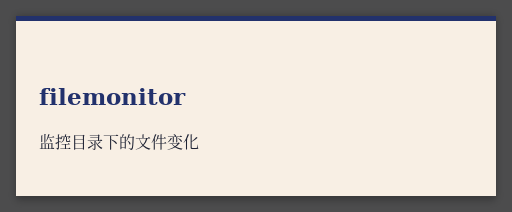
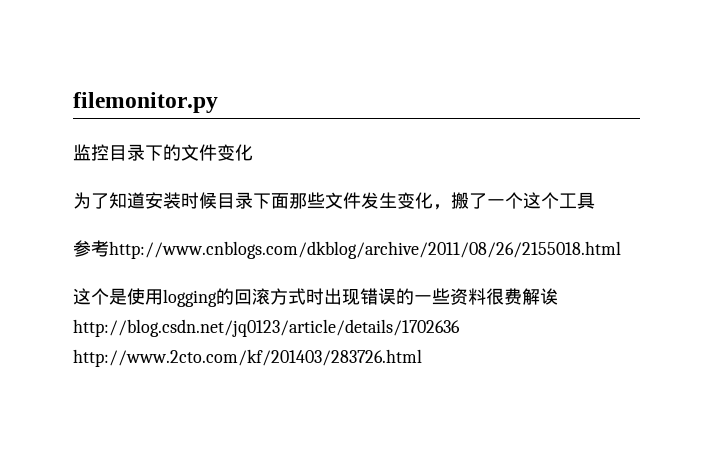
- filemonitor
+ filemonitor.py
+ 为了知道安装时候目录下面那些文件发生变化，搬了一个这个工具
+ 参考http://www.cnblogs.com/dkblog/archive/2011/08/26/2155018.html
+ 这个是使用logging的回滚方式时出现错误的一些资料很费解诶http://blog.csdn.net/jq0123/article/details/1702636 http://www.2cto.com/kf/201403/283726.html

